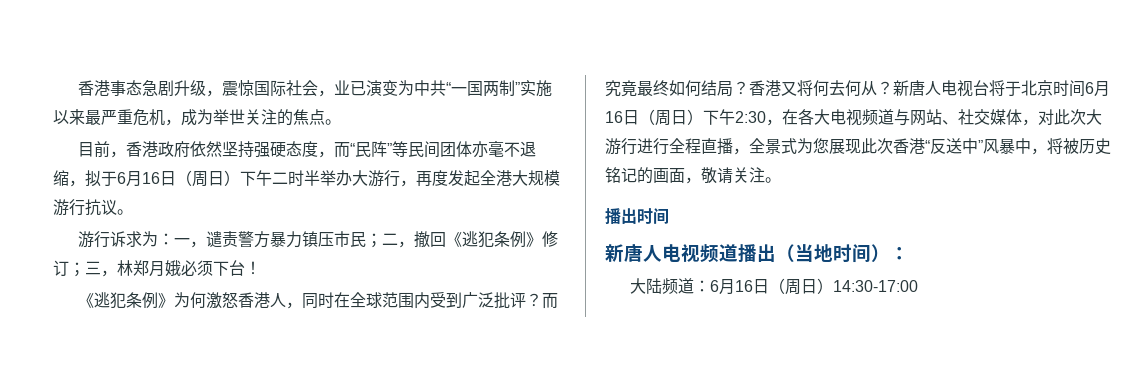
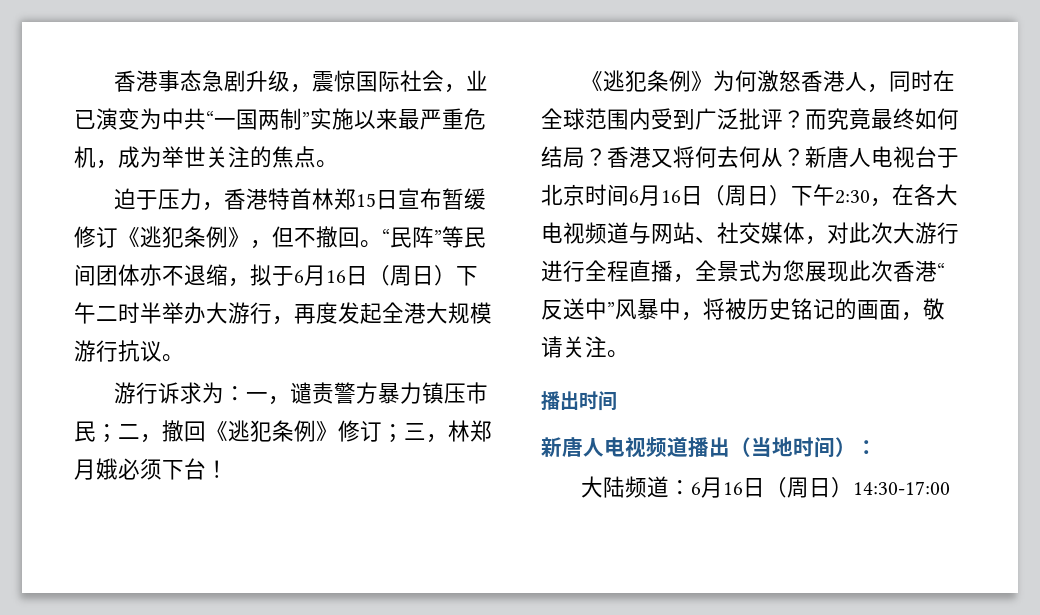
- 目前，香港政府依然坚持强硬态度，而“民阵”等民间团体亦毫不退缩，拟于6月16日（周日）下午二时半举办大游行，再度发起全港大规模游行抗议。
+ 迫于压力，香港特首林郑15日宣布暂缓修订《逃犯条例》，但不撤回。“民阵”等民间团体亦不退缩，拟于6月16日（周日）下午二时半举办大游行，再度发起全港大规模游行抗议。
- 新唐人电视台将于北京时间6月16日（周日）下午2:30，在各大电视频道与网站、社交媒体，对此次大游行进行全程直播，全景式为您展现此次香港“反送中”风暴中，将被历史铭记的画面，敬请关注。
+ 新唐人电视台于北京时间6月16日（周日）下午2:30，在各大电视频道与网站、社交媒体，对此次大游行进行全程直播，全景式为您展现此次香港“反送中”风暴中，将被历史铭记的画面，敬请关注。

